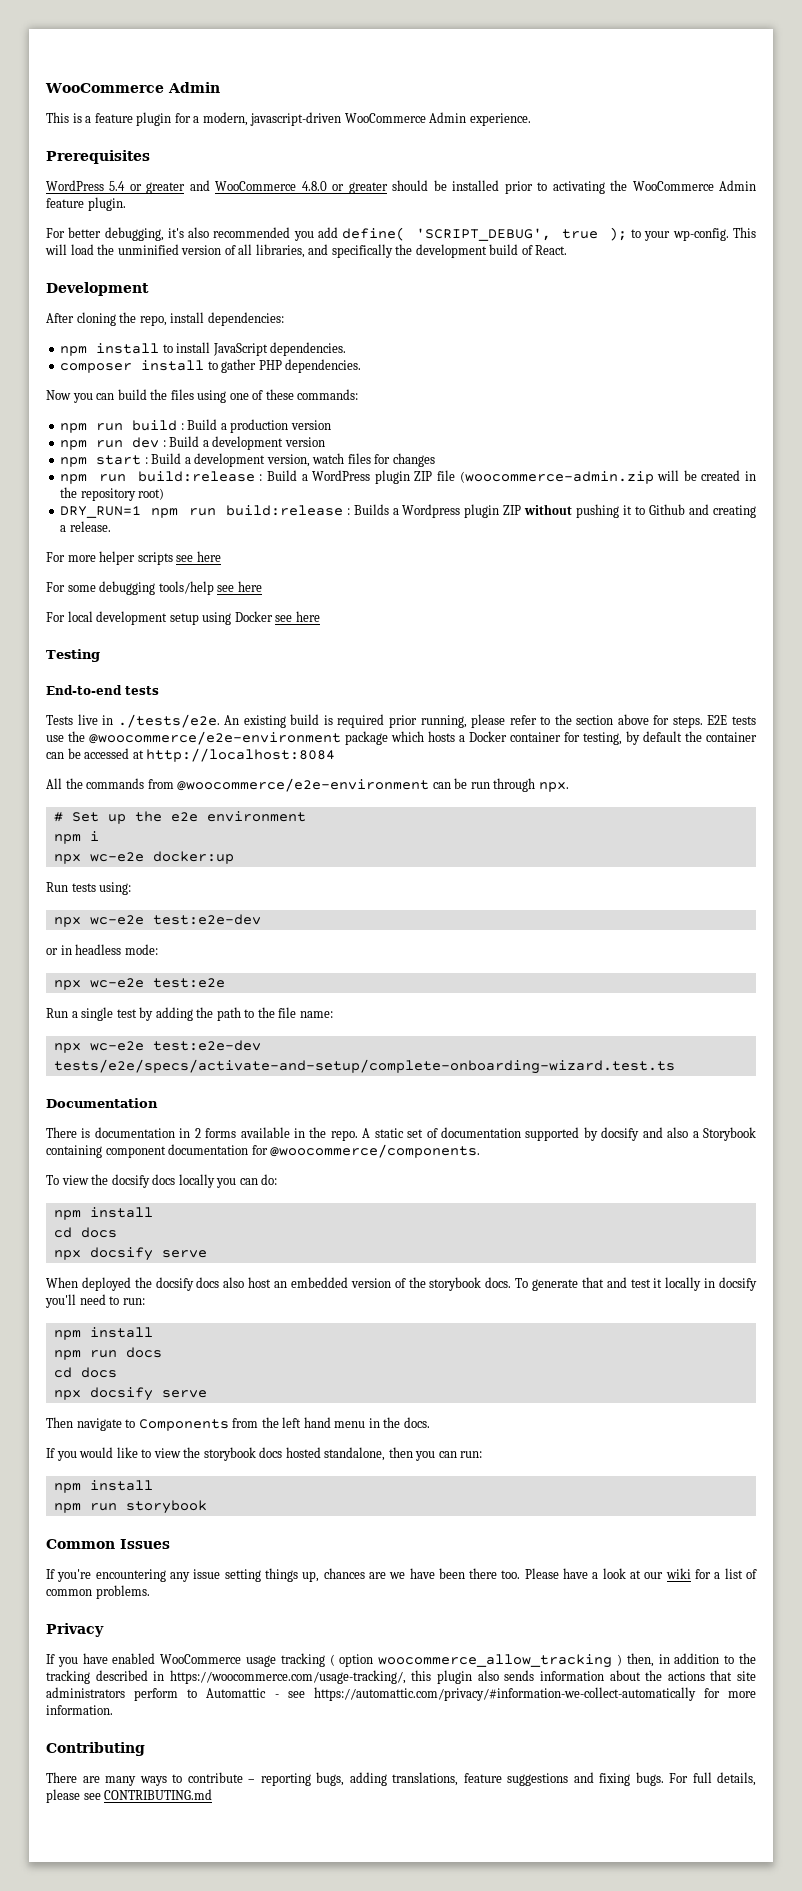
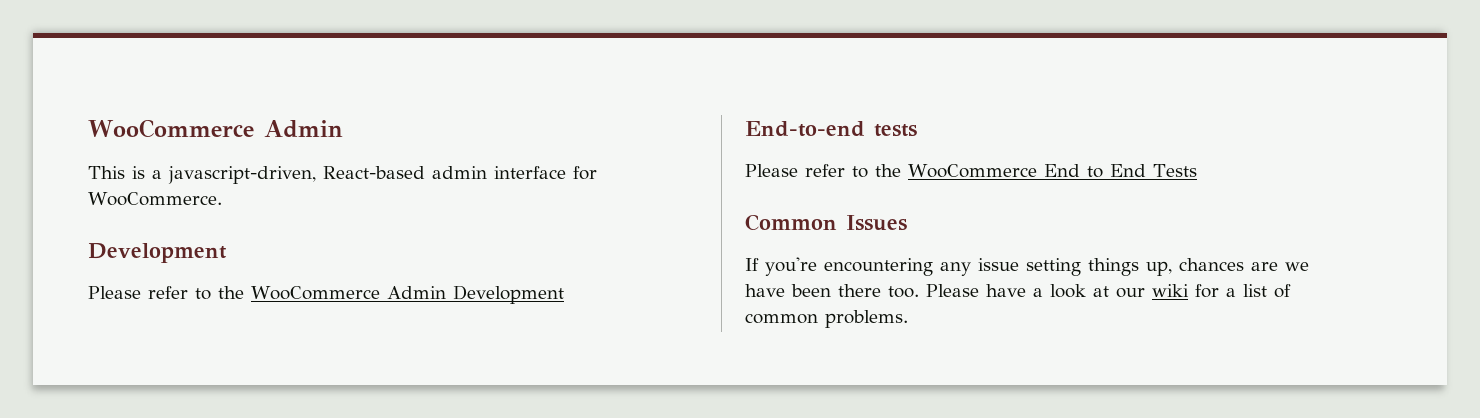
- This is a feature plugin for a modern, javascript-driven WooCommerce Admin experience.
- Prerequisites
- WordPress 5.4 or greater and WooCommerce 4.8.0 or greater should be installed prior to activating the WooCommerce Admin feature plugin.
- For better debugging, it's also recommended you add define( 'SCRIPT_DEBUG', true ); to your wp-config. This will load the unminified version of all libraries, and specifically the development build of React.
+ This is a javascript-driven, React-based admin interface for WooCommerce.
  Development
- After cloning the repo, install dependencies:
- npm install to install JavaScript dependencies.
- composer install to gather PHP dependencies.
- Now you can build the files using one of these commands:
- npm run build : Build a production version
- npm run dev : Build a development version
- npm start : Build a development version, watch files for changes
- npm run build:release : Build a WordPress plugin ZIP file (woocommerce-admin.zip will be created in the repository root)
- DRY_RUN=1 npm run build:release : Builds a Wordpress plugin ZIP without pushing it to Github and creating a release.
- For more helper scripts see here
- For some debugging tools/help see here
- For local development setup using Docker see here
- Testing
+ Please refer to the WooCommerce Admin Development
  End-to-end tests
- Tests live in ./tests/e2e. An existing build is required prior running, please refer to the section above for steps. E2E tests use the @woocommerce/e2e-environment package which hosts a Docker container for testing, by default the container can be accessed at http://localhost:8084
- All the commands from @woocommerce/e2e-environment can be run through npx.
- # Set up the e2e environment
- npm i
- npx wc-e2e docker:up
- Run tests using:
- npx wc-e2e test:e2e-dev
- or in headless mode:
- npx wc-e2e test:e2e
- Run a single test by adding the path to the file name:
- npx wc-e2e test:e2e-dev tests/e2e/specs/activate-and-setup/complete-onboarding-wizard.test.ts
- Documentation
- There is documentation in 2 forms available in the repo. A static set of documentation supported by docsify and also a Storybook containing component documentation for @woocommerce/components.
- To view the docsify docs locally you can do:
- npm install
- cd docs
- npx docsify serve
- When deployed the docsify docs also host an embedded version of the storybook docs. To generate that and test it locally in docsify you'll need to run:
- npm install
- npm run docs
- cd docs
- npx docsify serve
- Then navigate to Components from the left hand menu in the docs.
- If you would like to view the storybook docs hosted standalone, then you can run:
- npm install
- npm run storybook
+ Please refer to the WooCommerce End to End Tests
- Privacy
- If you have enabled WooCommerce usage tracking ( option woocommerce_allow_tracking ) then, in addition to the tracking described in https://woocommerce.com/usage-tracking/, this plugin also sends information about the actions that site administrators perform to Automattic - see https://automattic.com/privacy/#information-we-collect-automatically for more information.
- Contributing
- There are many ways to contribute – reporting bugs, adding translations, feature suggestions and fixing bugs. For full details, please see CONTRIBUTING.md

